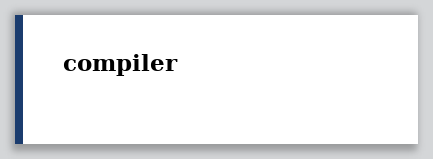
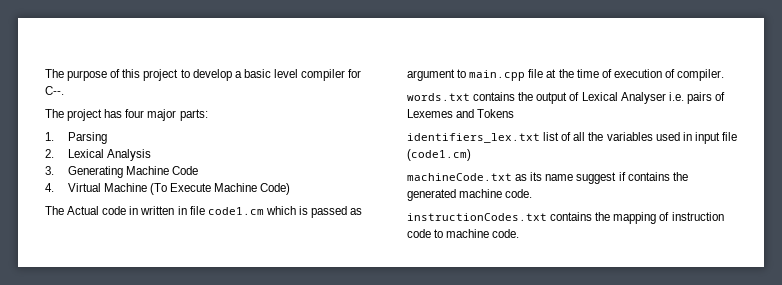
- compiler
+ The purpose of this project to develop a basic level compiler for C--.
+ The project has four major parts:
+ 1. Parsing
+ 2. Lexical Analysis
+ 3. Generating Machine Code
+ 4. Virtual Machine (To Execute Machine Code)
+ The Actual code in written in file code1.cm which is passed as argument to main.cpp file at the time of execution of compiler.
+ words.txt contains the output of Lexical Analyser i.e. pairs of Lexemes and Tokens
+ identifiers_lex.txt list of all the variables used in input file (code1.cm)
+ machineCode.txt as its name suggest if contains the generated machine code.
+ instructionCodes.txt contains the mapping of instruction code to machine code.

